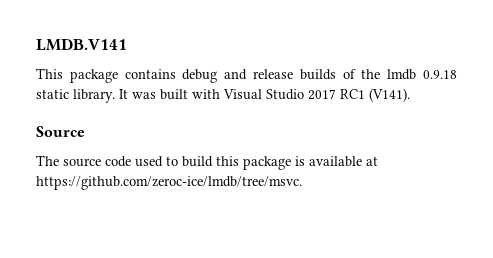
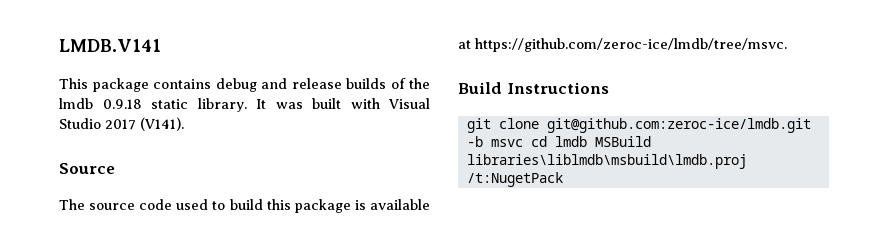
- It was built with Visual Studio 2017 RC1 (V141).
+ It was built with Visual Studio 2017 (V141).
+ Build Instructions
+ git clone git@github.com:zeroc-ice/lmdb.git -b msvc cd lmdb MSBuild libraries\liblmdb\msbuild\lmdb.proj /t:NugetPack

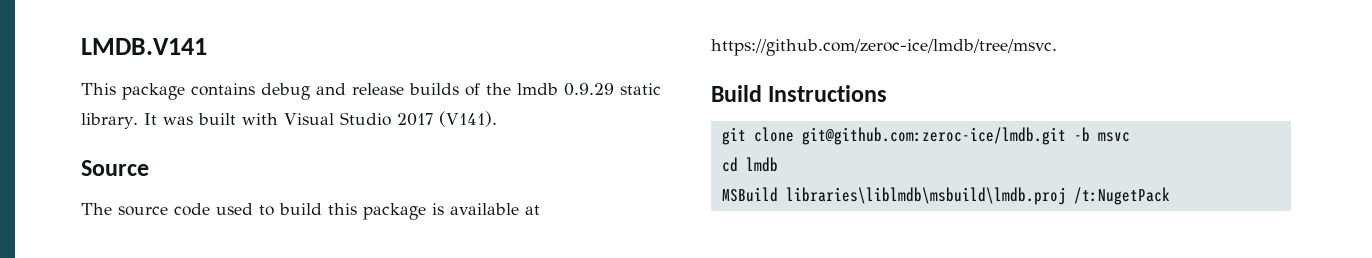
- This package contains debug and release builds of the lmdb 0.9.18 static library.
+ This package contains debug and release builds of the lmdb 0.9.29 static library.
- git clone git@github.com:zeroc-ice/lmdb.git -b msvc cd lmdb MSBuild libraries\liblmdb\msbuild\lmdb.proj /t:NugetPack
+ git clone git@github.com:zeroc-ice/lmdb.git -b msvc
+ cd lmdb
+ MSBuild libraries\liblmdb\msbuild\lmdb.proj /t:NugetPack

